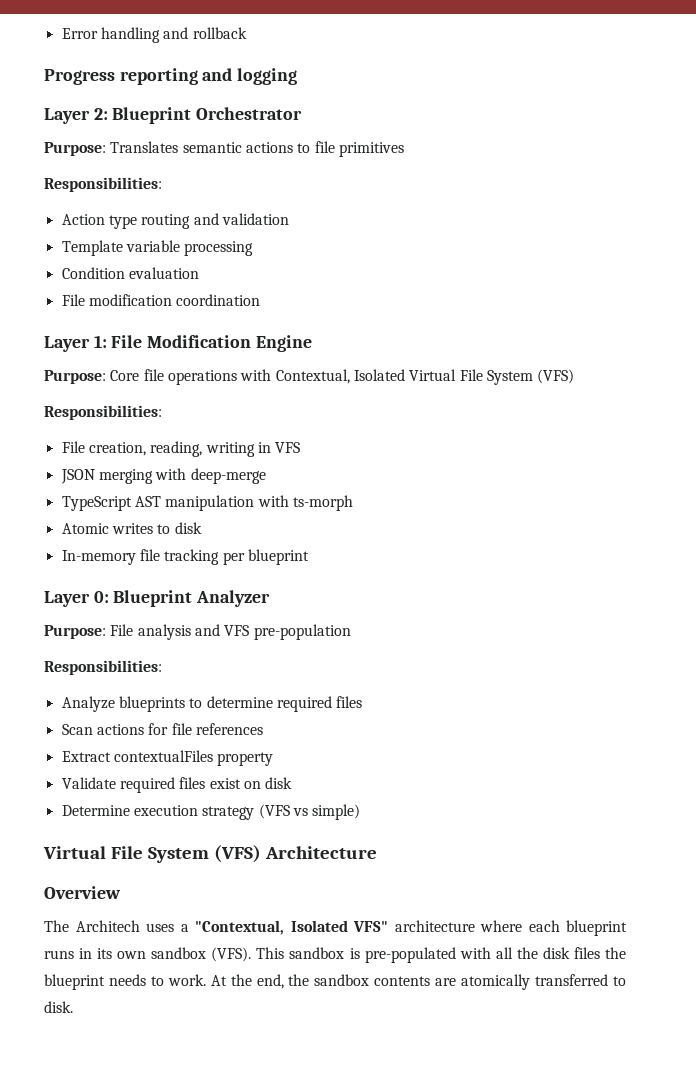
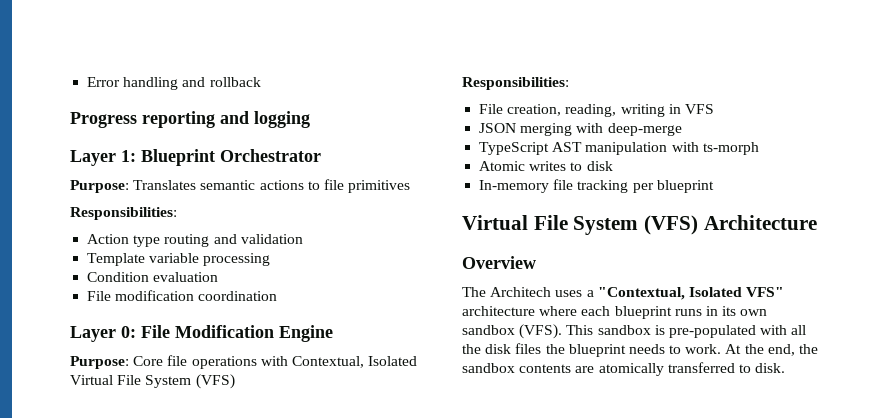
- Layer 2: Blueprint Orchestrator
+ Layer 1: Blueprint Orchestrator
- Layer 1: File Modification Engine
+ Layer 0: File Modification Engine
- Layer 0: Blueprint Analyzer
- Purpose: File analysis and VFS pre-population
- Responsibilities:
- Analyze blueprints to determine required files
- Scan actions for file references
- Extract contextualFiles property
- Validate required files exist on disk
- Determine execution strategy (VFS vs simple)

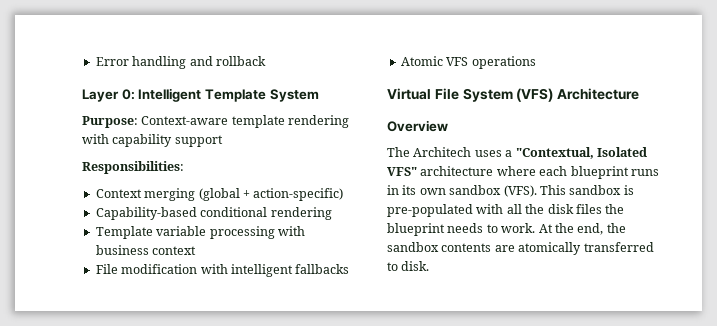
- Progress reporting and logging
- Layer 1: Blueprint Orchestrator
- Purpose: Translates semantic actions to file primitives
+ Layer 0: Intelligent Template System
+ Purpose: Context-aware template rendering with capability support
  Responsibilities:
- Action type routing and validation
+ Context merging (global + action-specific)
+ Capability-based conditional rendering
- Template variable processing
- Condition evaluation
+ Template variable processing with business context
- File modification coordination
- Layer 0: File Modification Engine
- Purpose: Core file operations with Contextual, Isolated Virtual File System (VFS)
- Responsibilities:
- File creation, reading, writing in VFS
- JSON merging with deep-merge
- TypeScript AST manipulation with ts-morph
- Atomic writes to disk
- In-memory file tracking per blueprint
+ File modification with intelligent fallbacks
+ Atomic VFS operations

